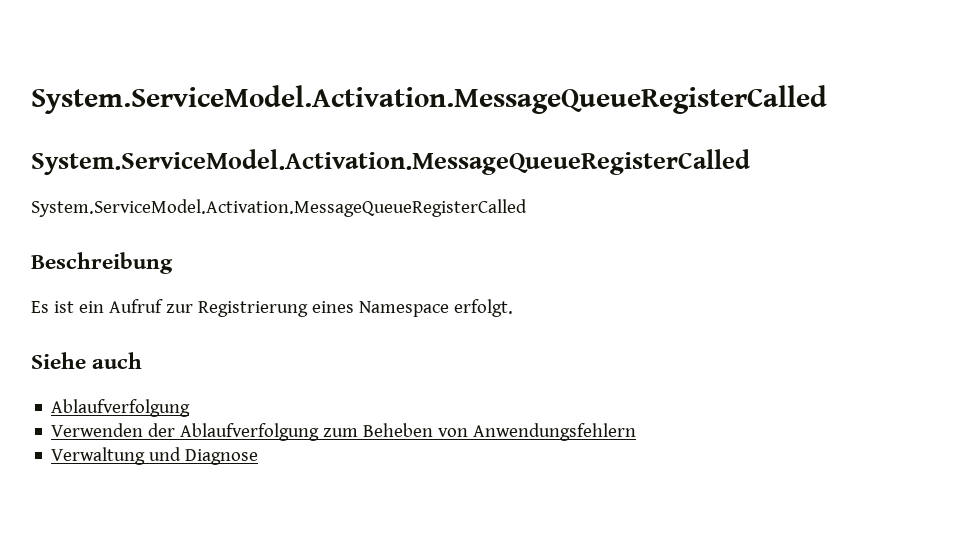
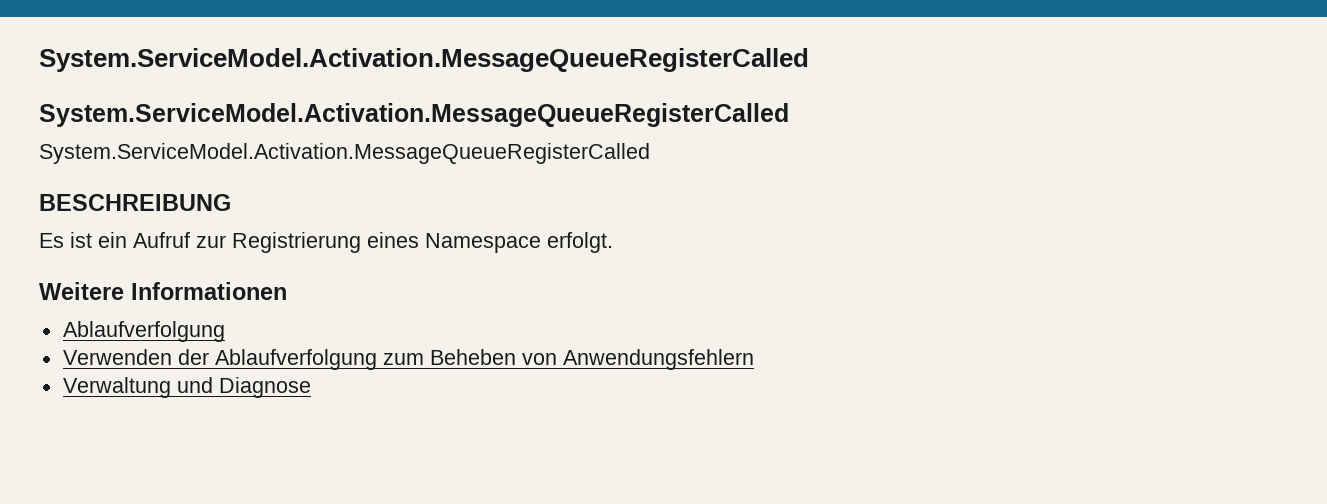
- Beschreibung
+ BESCHREIBUNG
- Siehe auch
+ Weitere Informationen

